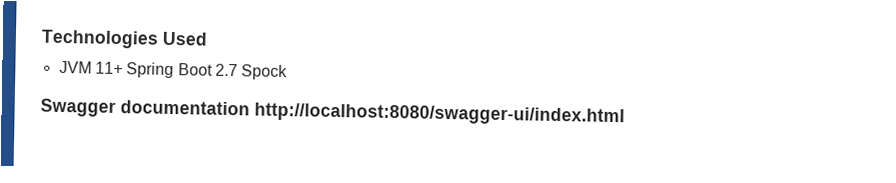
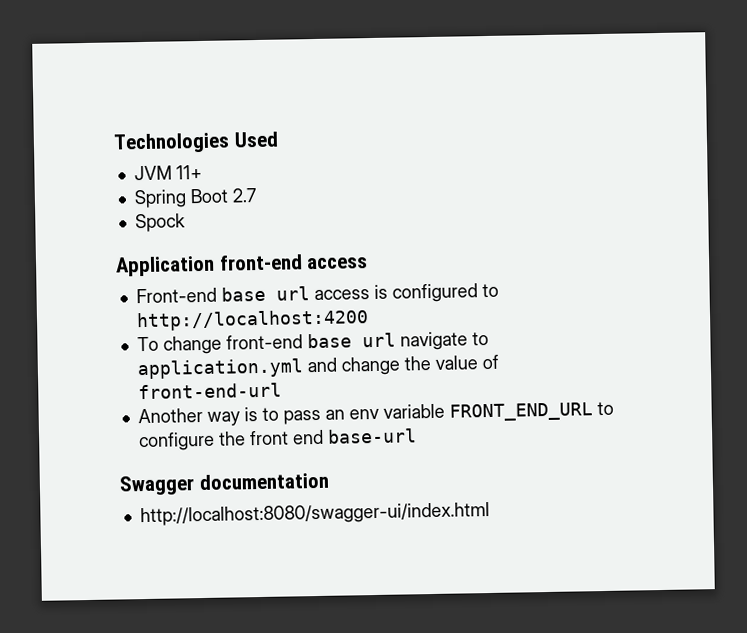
- JVM 11+ Spring Boot 2.7 Spock
+ JVM 11+
+ Spring Boot 2.7
+ Spock
+ Application front-end access
+ Front-end base url access is configured to http://localhost:4200
+ To change front-end base url navigate to application.yml and change the value of front-end-url
+ Another way is to pass an env variable FRONT_END_URL to configure the front end base-url
- Swagger documentation http://localhost:8080/swagger-ui/index.html
+ Swagger documentation
+ http://localhost:8080/swagger-ui/index.html

